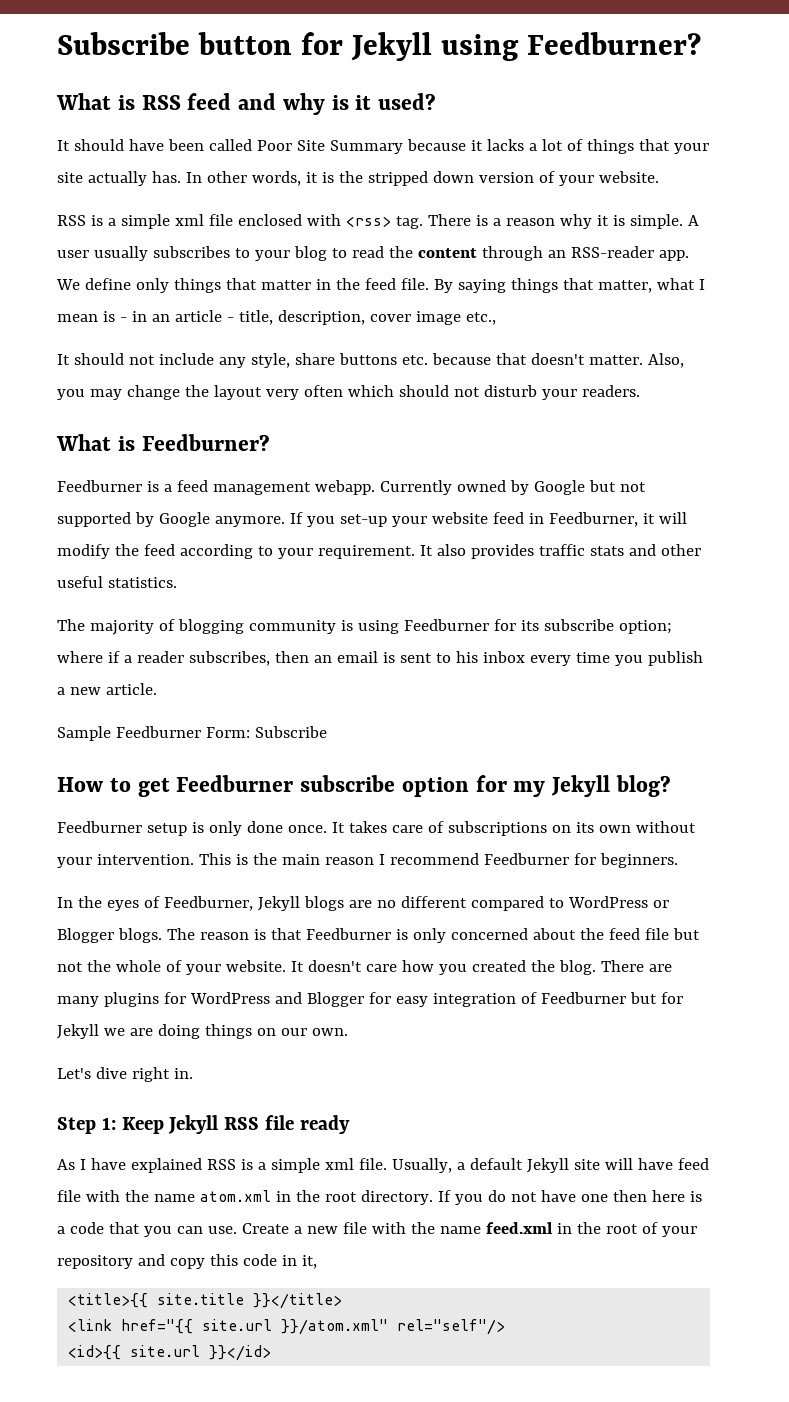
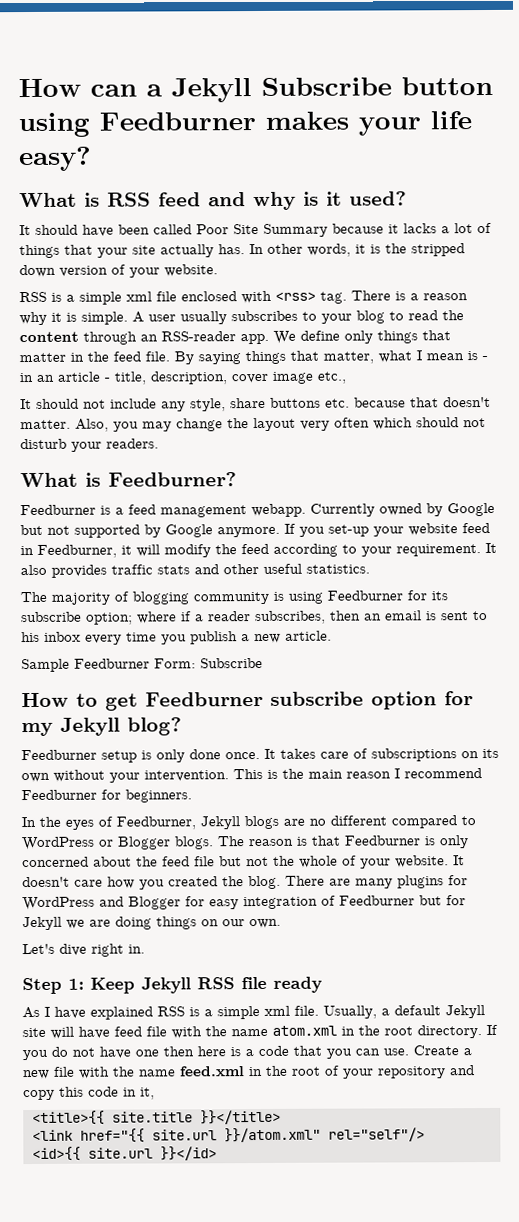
- Subscribe button for Jekyll using Feedburner?
+ How can a Jekyll Subscribe button using Feedburner makes your life easy?

